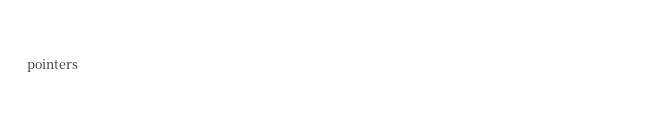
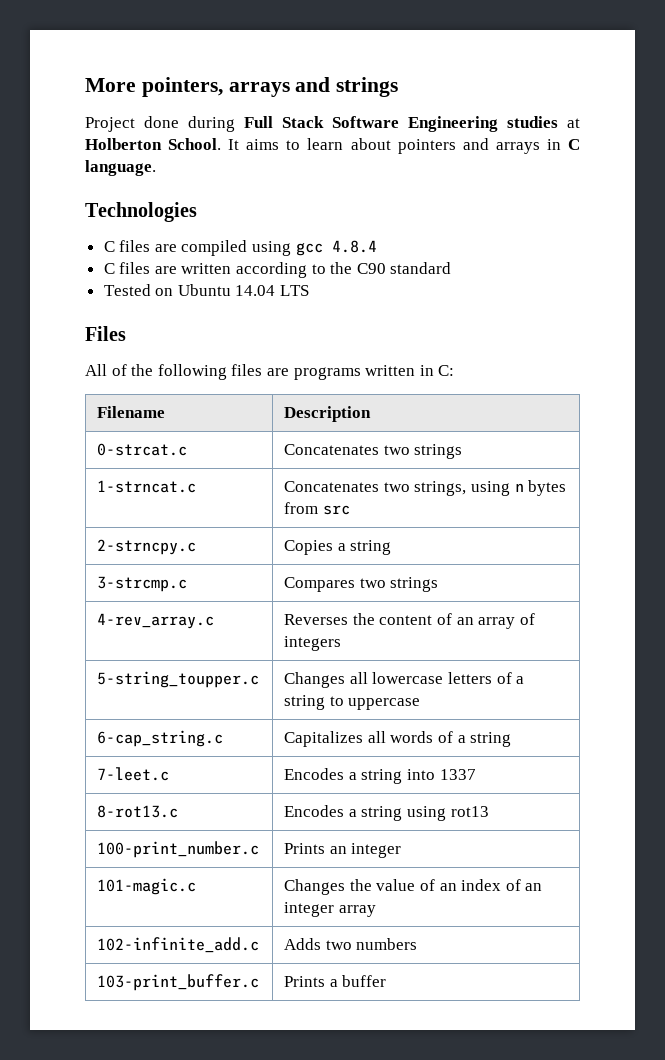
- pointers
+ More pointers, arrays and strings
+ Project done during Full Stack Software Engineering studies at Holberton School. It aims to learn about pointers and arrays in C language.
+ Technologies
+ C files are compiled using gcc 4.8.4
+ C files are written according to the C90 standard
+ Tested on Ubuntu 14.04 LTS
+ Files
+ All of the following files are programs written in C:
+ Filename | Description
+ 0-strcat.c | Concatenates two strings
+ 1-strncat.c | Concatenates two strings, using n bytes from src
+ 2-strncpy.c | Copies a string
+ 3-strcmp.c | Compares two strings
+ 4-rev_array.c | Reverses the content of an array of integers
+ 5-string_toupper.c | Changes all lowercase letters of a string to uppercase
+ 6-cap_string.c | Capitalizes all words of a string
+ 7-leet.c | Encodes a string into 1337
+ 8-rot13.c | Encodes a string using rot13
+ 100-print_number.c | Prints an integer
+ 101-magic.c | Changes the value of an index of an integer array
+ 102-infinite_add.c | Adds two numbers
+ 103-print_buffer.c | Prints a buffer

